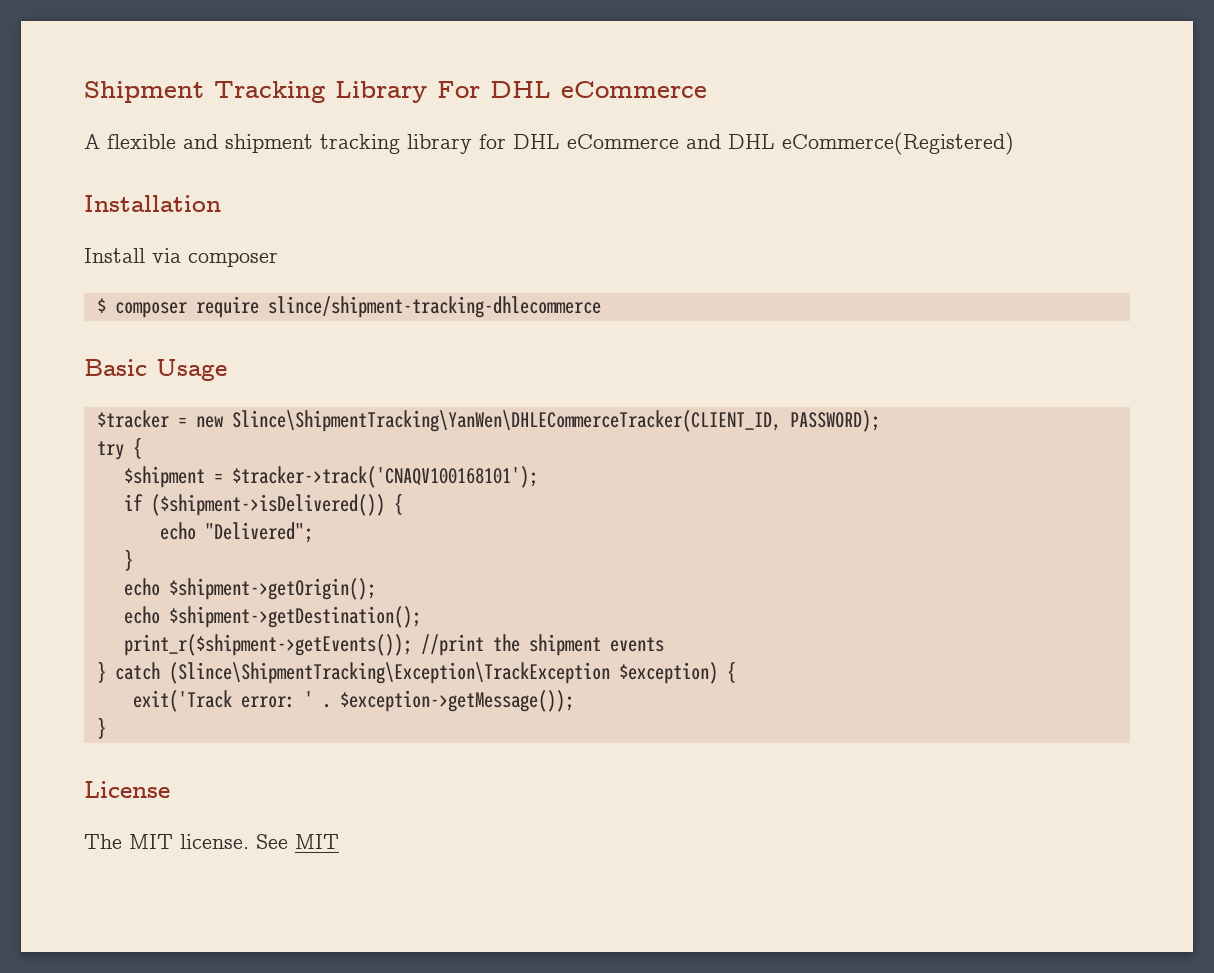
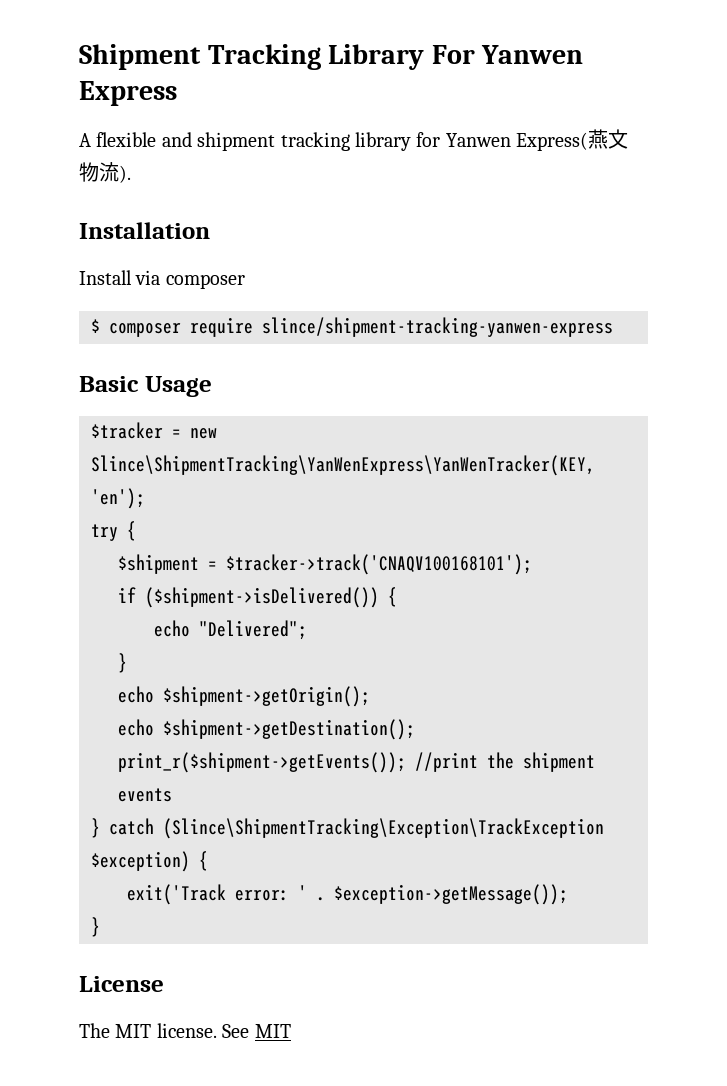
- Shipment Tracking Library For DHL eCommerce
+ Shipment Tracking Library For Yanwen Express
- A flexible and shipment tracking library for DHL eCommerce and DHL eCommerce(Registered)
+ A flexible and shipment tracking library for Yanwen Express(燕文物流).
- $ composer require slince/shipment-tracking-dhlecommerce
+ $ composer require slince/shipment-tracking-yanwen-express
- $tracker = new Slince\ShipmentTracking\YanWen\DHLECommerceTracker(CLIENT_ID, PASSWORD);
+ $tracker = new Slince\ShipmentTracking\YanWenExpress\YanWenTracker(KEY, 'en');

